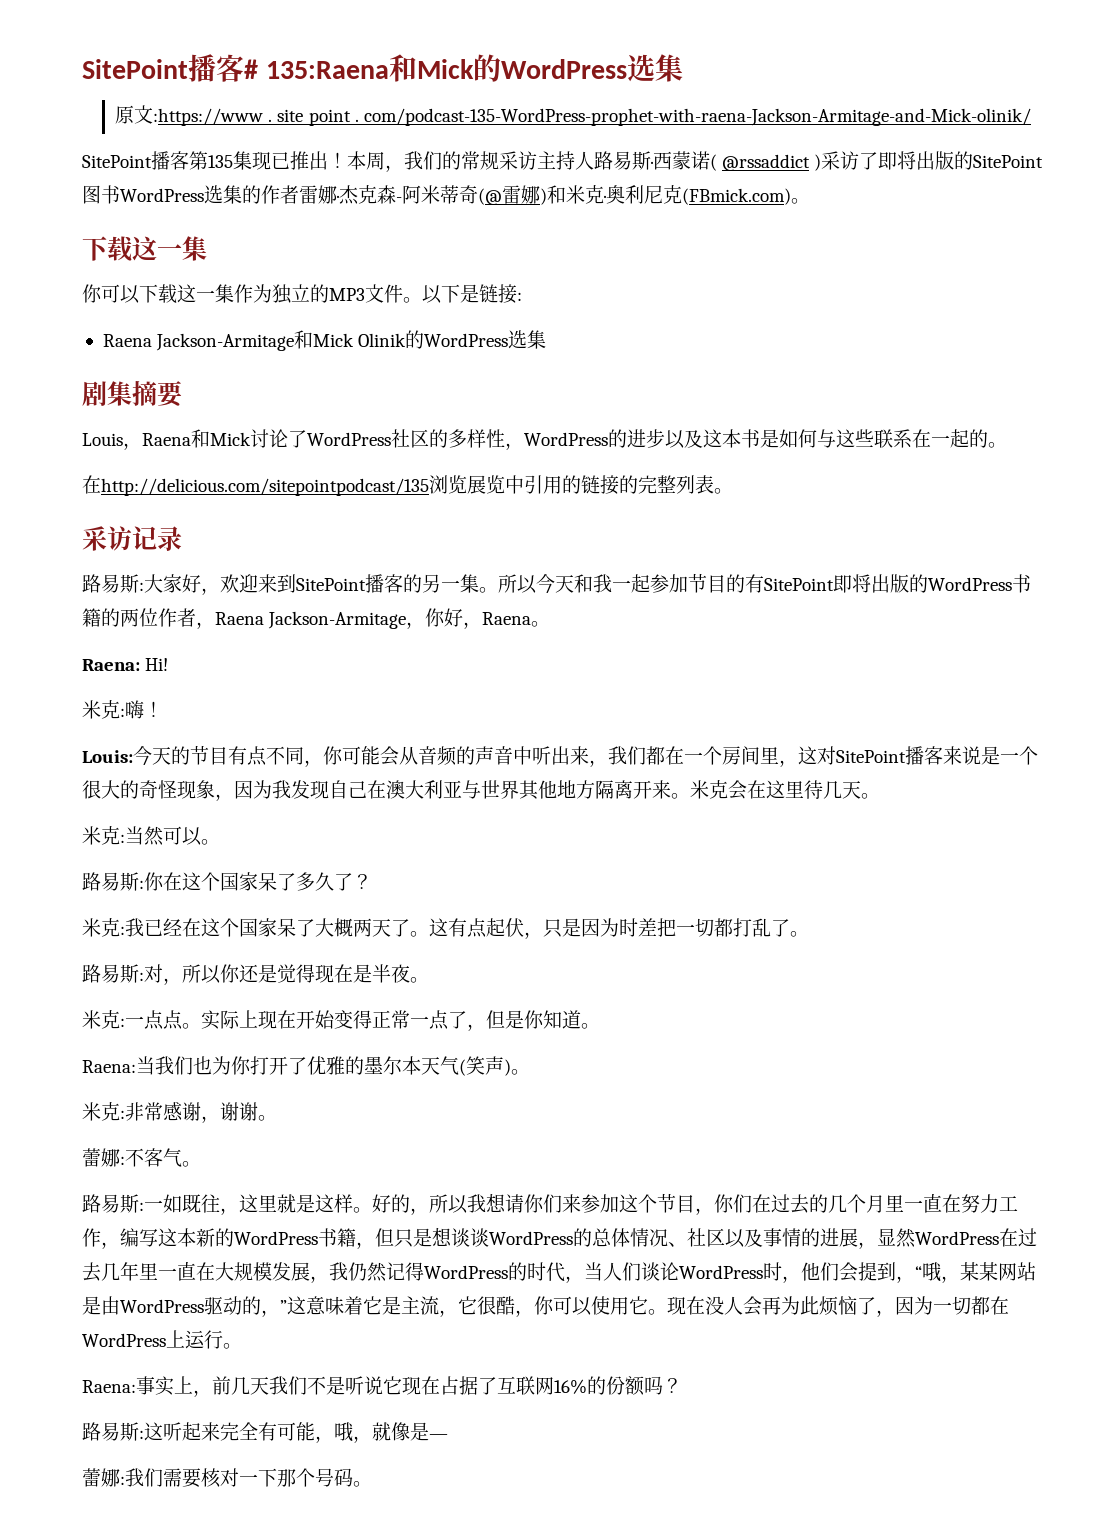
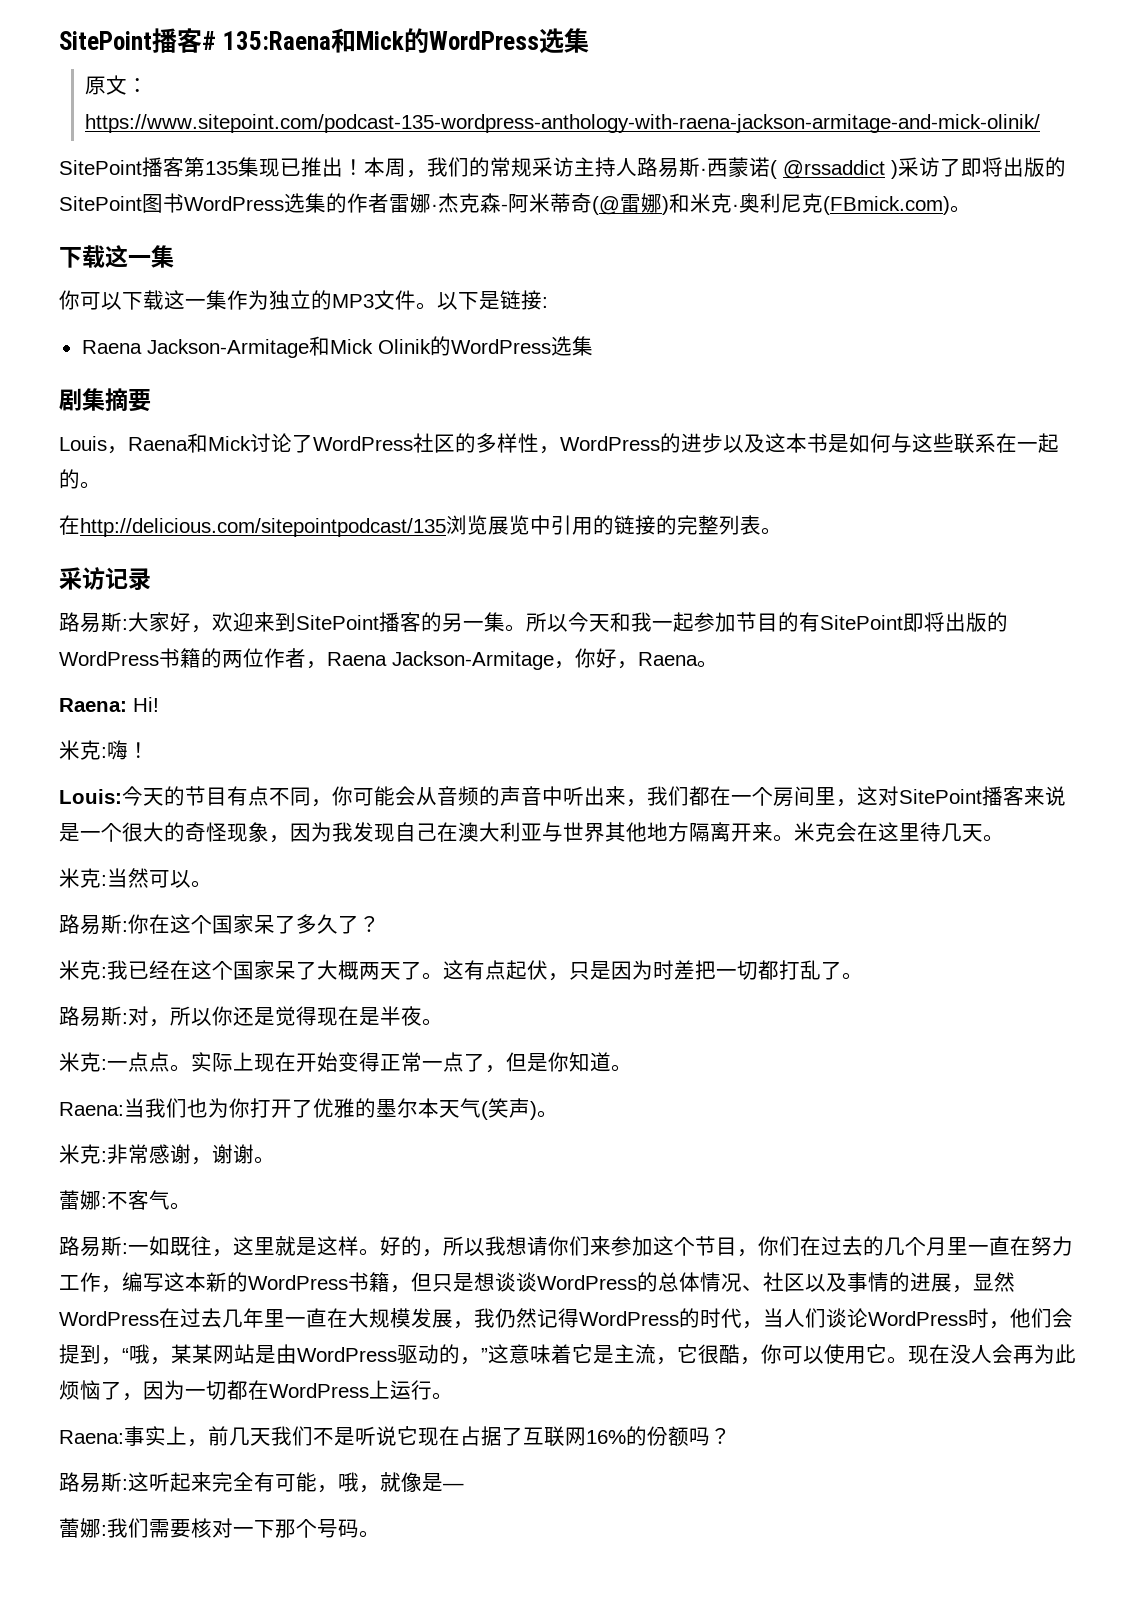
- 原文:https://www . site point . com/podcast-135-WordPress-prophet-with-raena-Jackson-Armitage-and-Mick-olinik/
+ 原文：https://www.sitepoint.com/podcast-135-wordpress-anthology-with-raena-jackson-armitage-and-mick-olinik/

